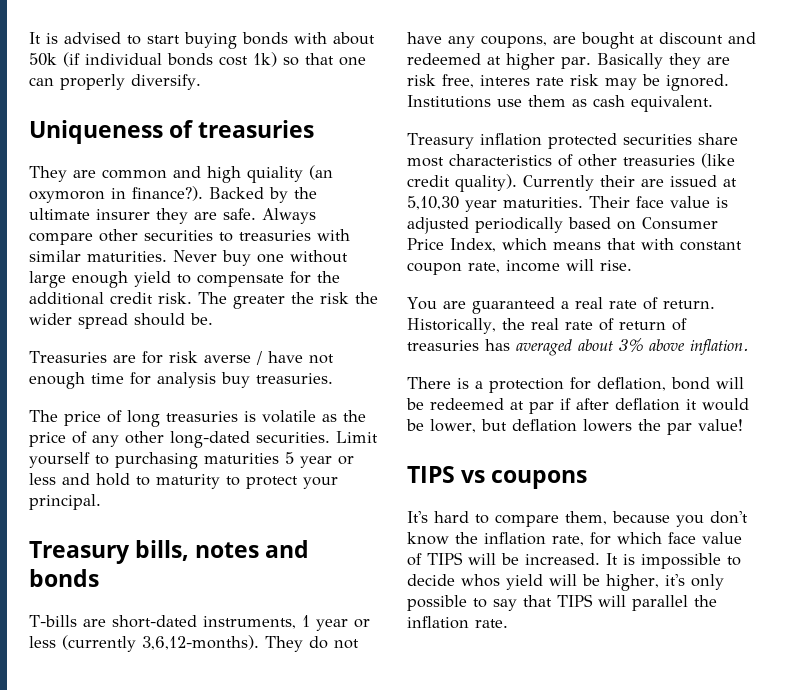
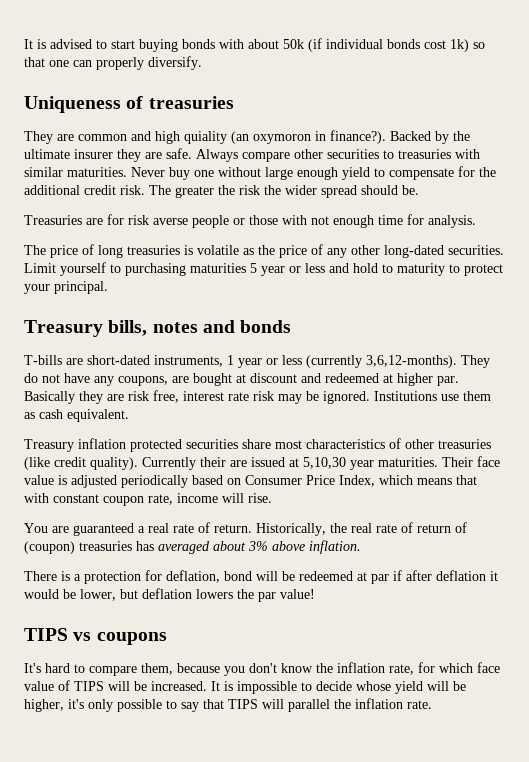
- Treasuries are for risk averse / have not enough time for analysis buy treasuries.
+ Treasuries are for risk averse people or those with not enough time for analysis.
- Basically they are risk free, interes rate risk may be ignored.
+ Basically they are risk free, interest rate risk may be ignored.
- Historically, the real rate of return of treasuries has averaged about 3% above inflation.
+ Historically, the real rate of return of (coupon) treasuries has averaged about 3% above inflation.
- It is impossible to decide whos yield will be higher, it's only possible to say that TIPS will parallel the inflation rate.
+ It is impossible to decide whose yield will be higher, it's only possible to say that TIPS will parallel the inflation rate.

